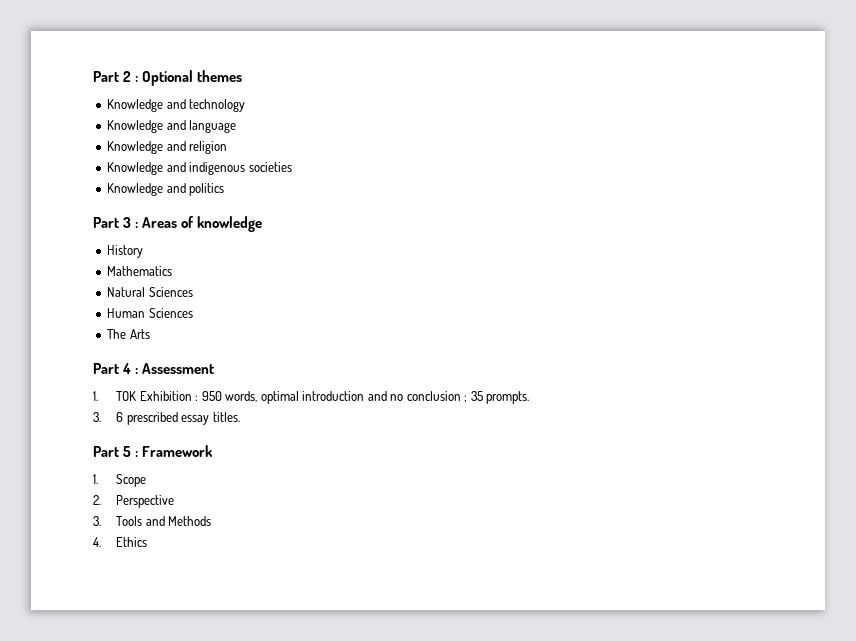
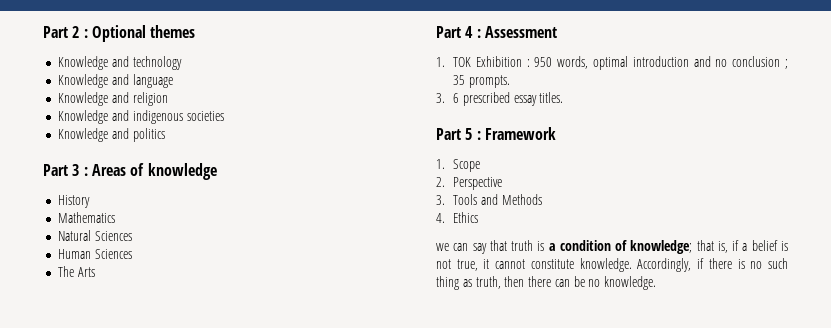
+ we can say that truth is a condition of knowledge; that is, if a belief is not true, it cannot constitute knowledge. Accordingly, if there is no such thing as truth, then there can be no knowledge.

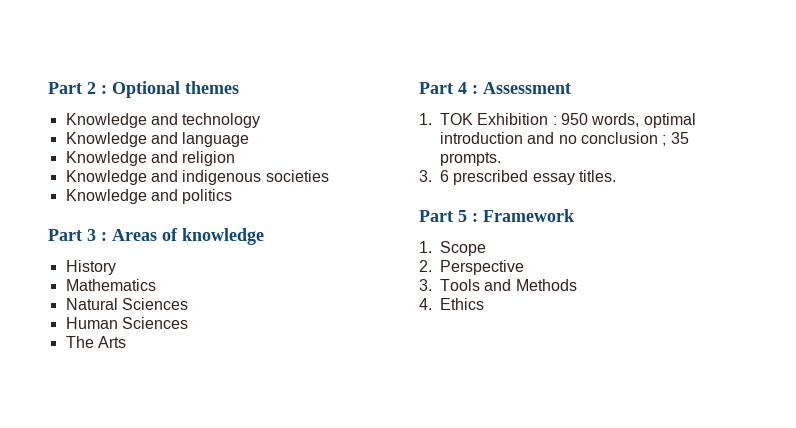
- we can say that truth is a condition of knowledge; that is, if a belief is not true, it cannot constitute knowledge. Accordingly, if there is no such thing as truth, then there can be no knowledge.

